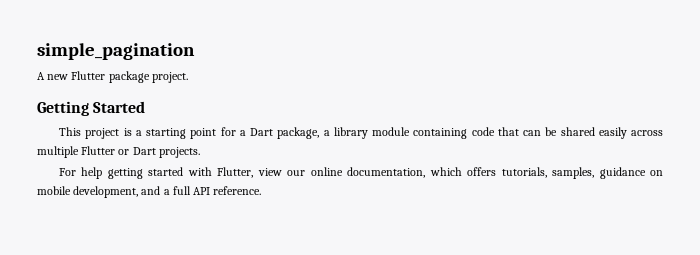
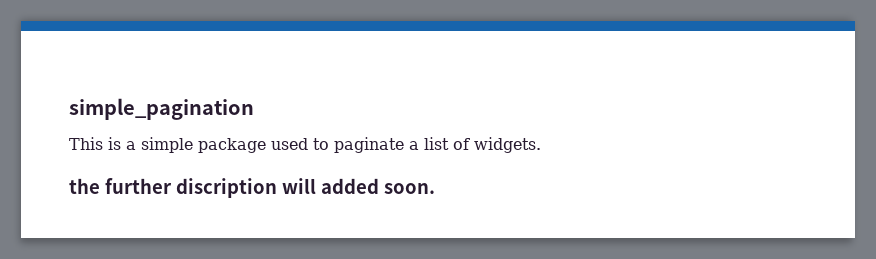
- A new Flutter package project.
- Getting Started
- This project is a starting point for a Dart package, a library module containing code that can be shared easily across multiple Flutter or Dart projects.
- For help getting started with Flutter, view our online documentation, which offers tutorials, samples, guidance on mobile development, and a full API reference.
+ This is a simple package used to paginate a list of widgets.
+ the further discription will added soon.

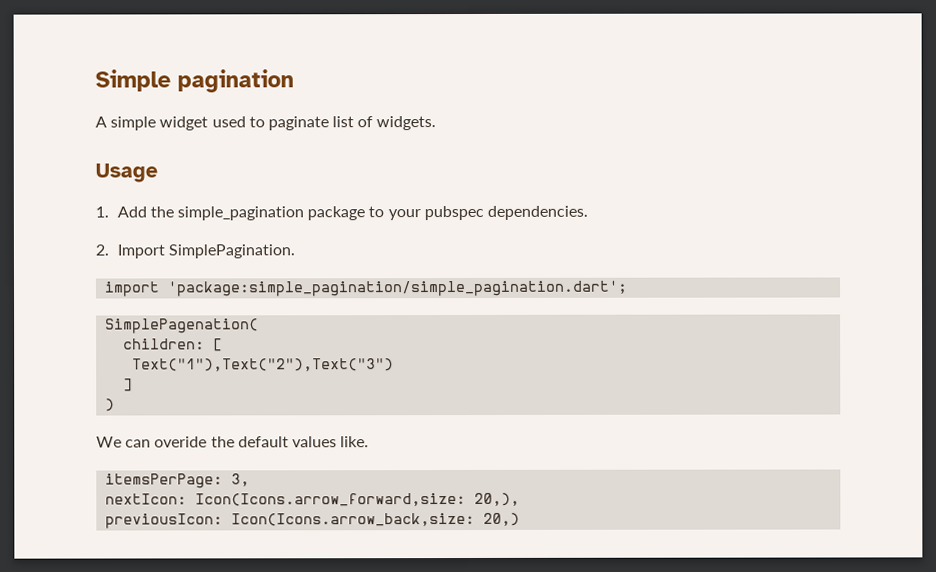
- simple_pagination
- This is a simple package used to paginate a list of widgets.
+ Simple pagination
+ A simple widget used to paginate list of widgets.
- the further discription will added soon.
+ Usage
+ 1. Add the simple_pagination package to your pubspec dependencies.
+ 2. Import SimplePagination.
+ import 'package:simple_pagination/simple_pagination.dart';
+ SimplePagenation(
+ children: [
+ Text("1"),Text("2"),Text("3")
+ ]
+ )
+ We can overide the default values like.
+ itemsPerPage: 3,
+ nextIcon: Icon(Icons.arrow_forward,size: 20,),
+ previousIcon: Icon(Icons.arrow_back,size: 20,)

